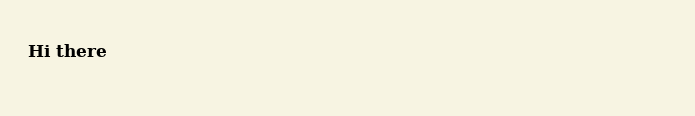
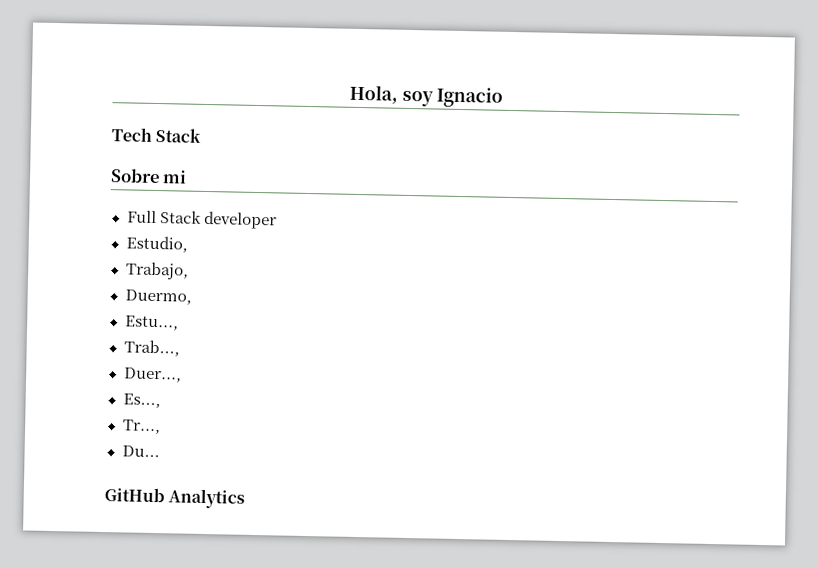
- Hi there
+ Hola, soy Ignacio
+ Tech Stack
+ Sobre mi
+ Full Stack developer
+ Estudio,
+ Trabajo,
+ Duermo,
+ Estu...,
+ Trab...,
+ Duer...,
+ Es...,
+ Tr...,
+ Du...
+ GitHub Analytics

